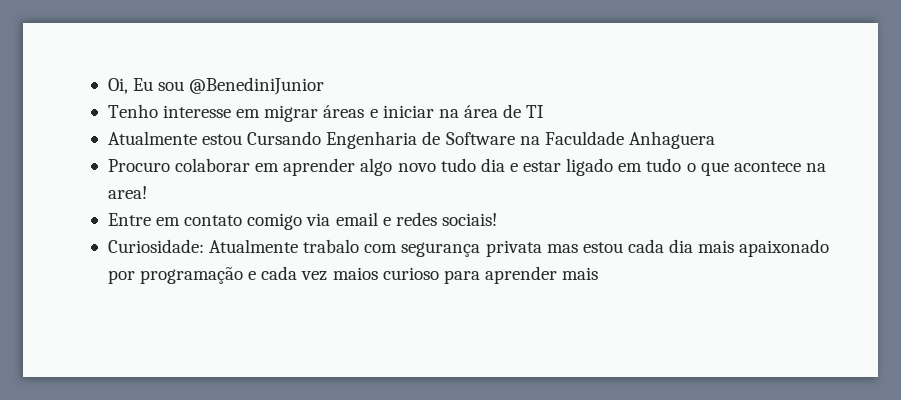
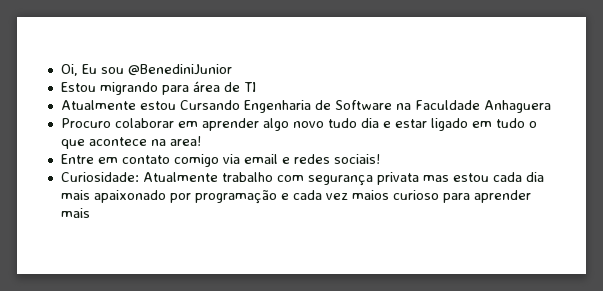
- Tenho interesse em migrar áreas e iniciar na área de TI
+ Estou migrando para área de TI
- Curiosidade: Atualmente trabalo com segurança privata mas estou cada dia mais apaixonado por programação e cada vez maios curioso para aprender mais
+ Curiosidade: Atualmente trabalho com segurança privata mas estou cada dia mais apaixonado por programação e cada vez maios curioso para aprender mais

